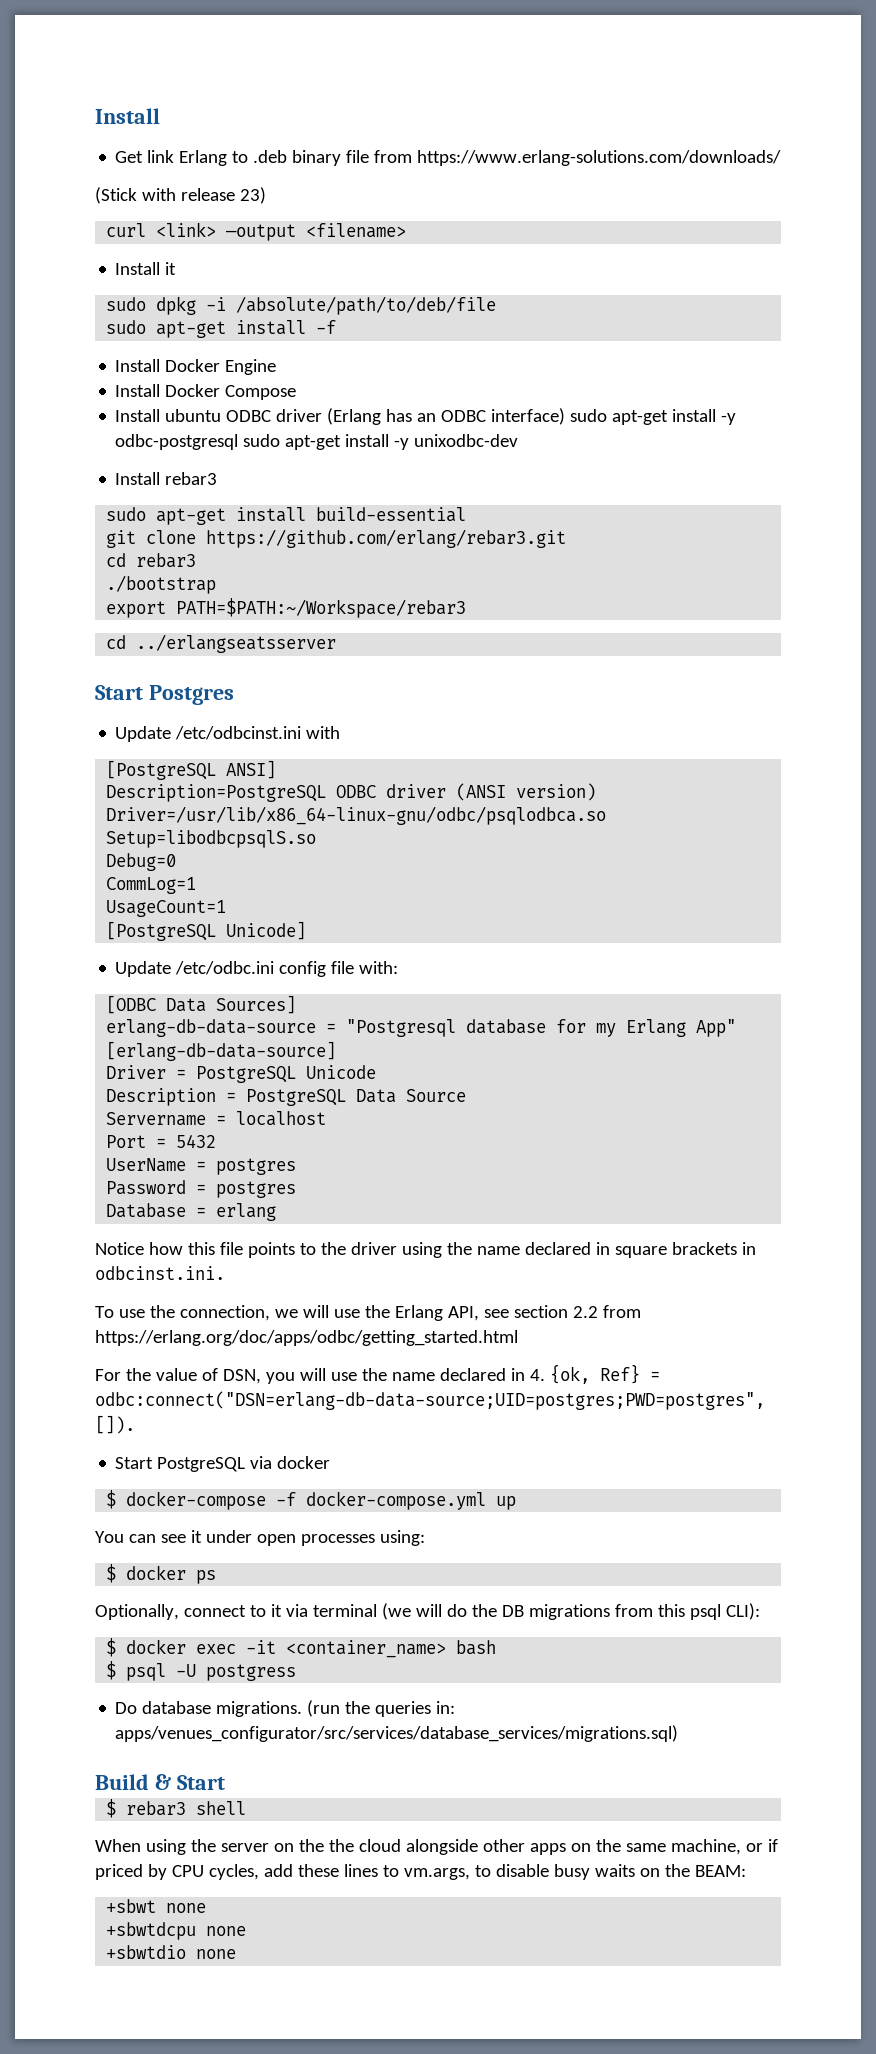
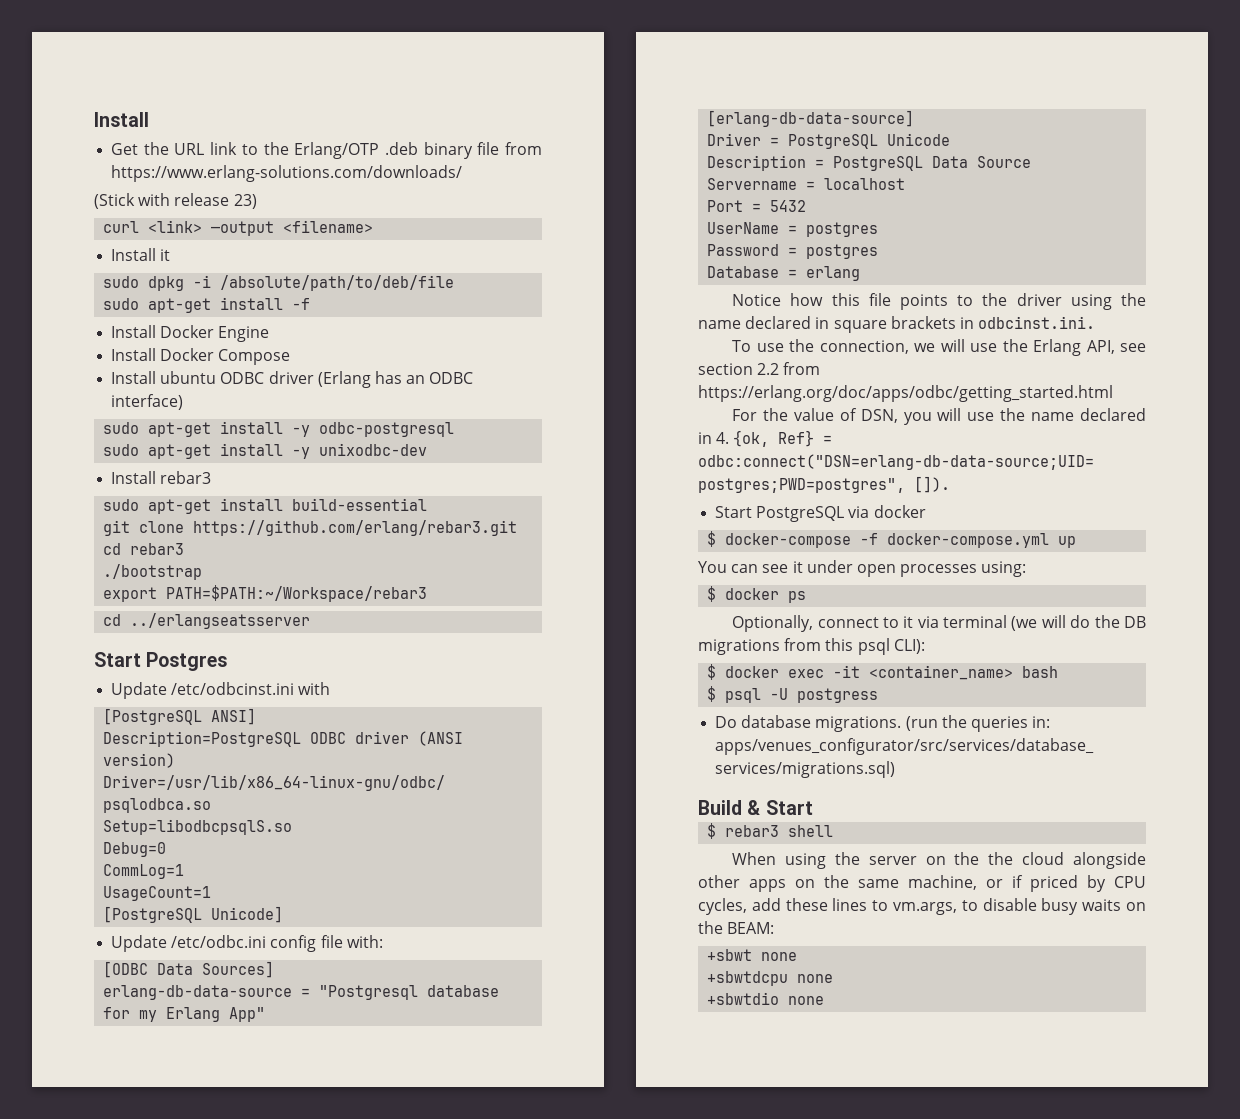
- Get link Erlang to .deb binary file from https://www.erlang-solutions.com/downloads/
+ Get the URL link to the Erlang/OTP .deb binary file from https://www.erlang-solutions.com/downloads/
- Install ubuntu ODBC driver (Erlang has an ODBC interface) sudo apt-get install -y odbc-postgresql sudo apt-get install -y unixodbc-dev
+ Install ubuntu ODBC driver (Erlang has an ODBC interface)
+ sudo apt-get install -y odbc-postgresql
+ sudo apt-get install -y unixodbc-dev

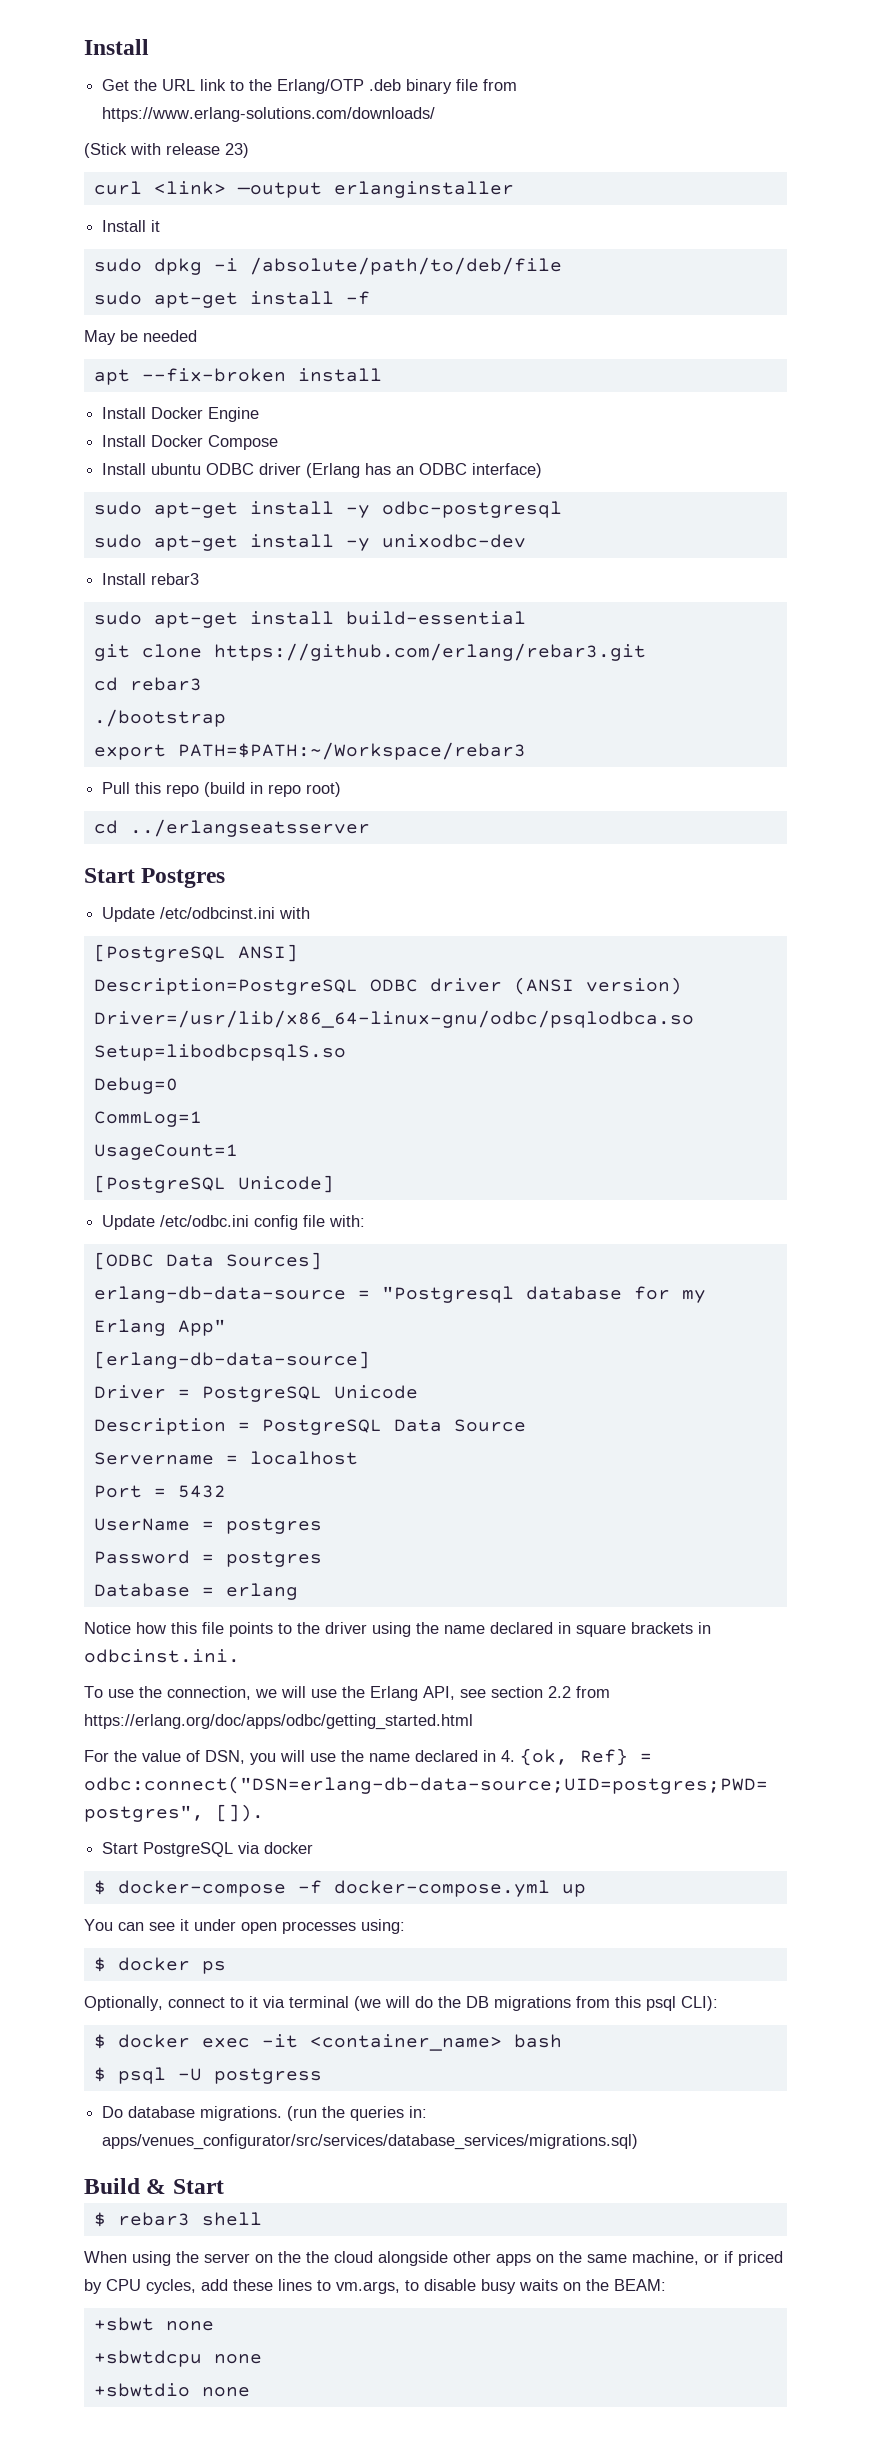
- curl <link> —output <filename>
+ curl <link> —output erlanginstaller
+ May be needed
+ apt --fix-broken install
+ Pull this repo (build in repo root)

